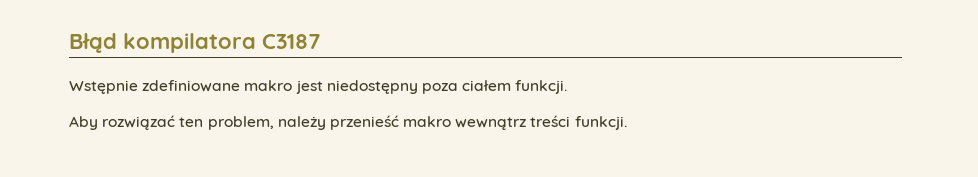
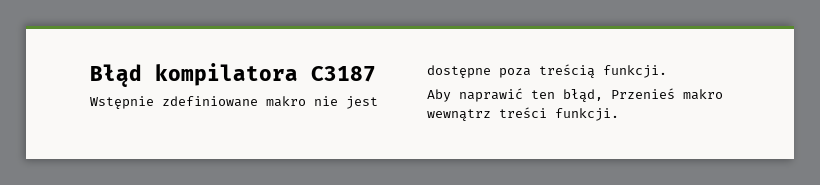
- Wstępnie zdefiniowane makro jest niedostępny poza ciałem funkcji.
- Aby rozwiązać ten problem, należy przenieść makro wewnątrz treści funkcji.
+ Wstępnie zdefiniowane makro nie jest dostępne poza treścią funkcji.
+ Aby naprawić ten błąd, Przenieś makro wewnątrz treści funkcji.

